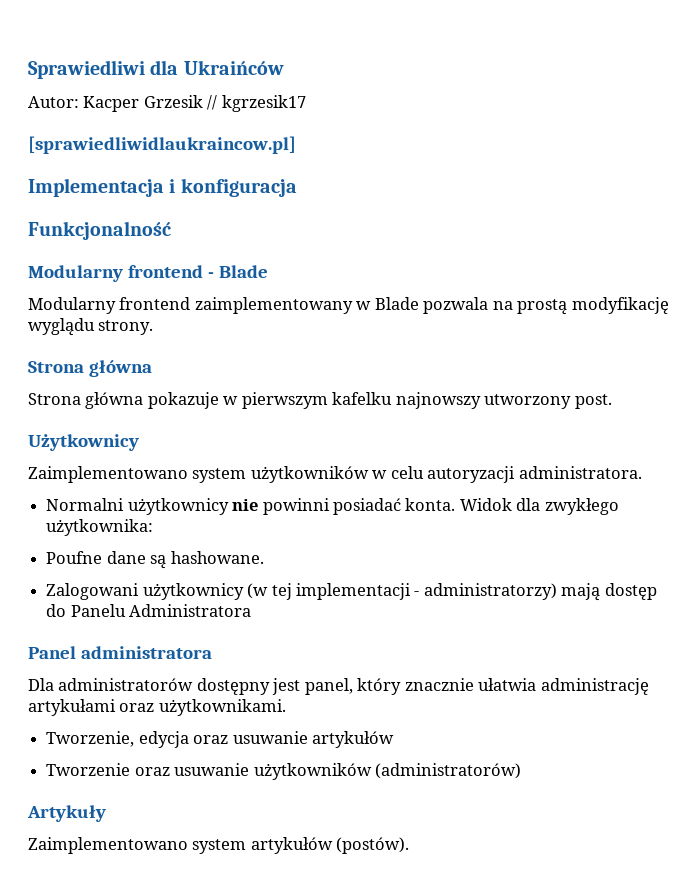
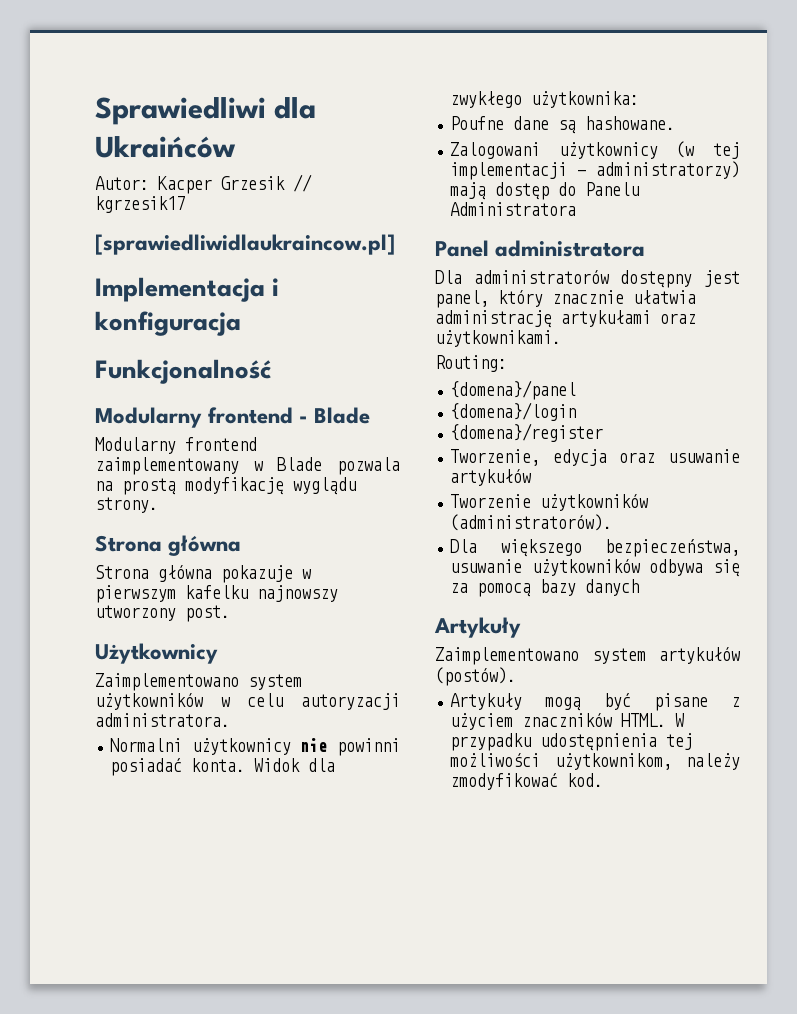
+ Routing:
+ {domena}/panel
+ {domena}/login
+ {domena}/register
- Tworzenie oraz usuwanie użytkowników (administratorów)
+ Tworzenie użytkowników (administratorów).
+ Dla większego bezpieczeństwa, usuwanie użytkowników odbywa się za pomocą bazy danych
+ Artykuły mogą być pisane z użyciem znaczników HTML. W przypadku udostępnienia tej możliwości użytkownikom, należy zmodyfikować kod.

